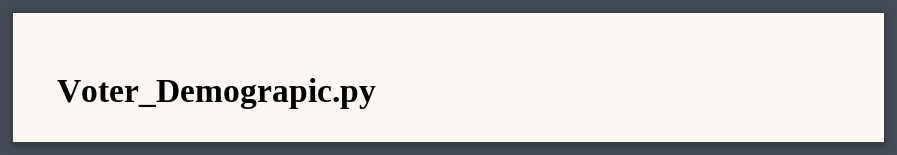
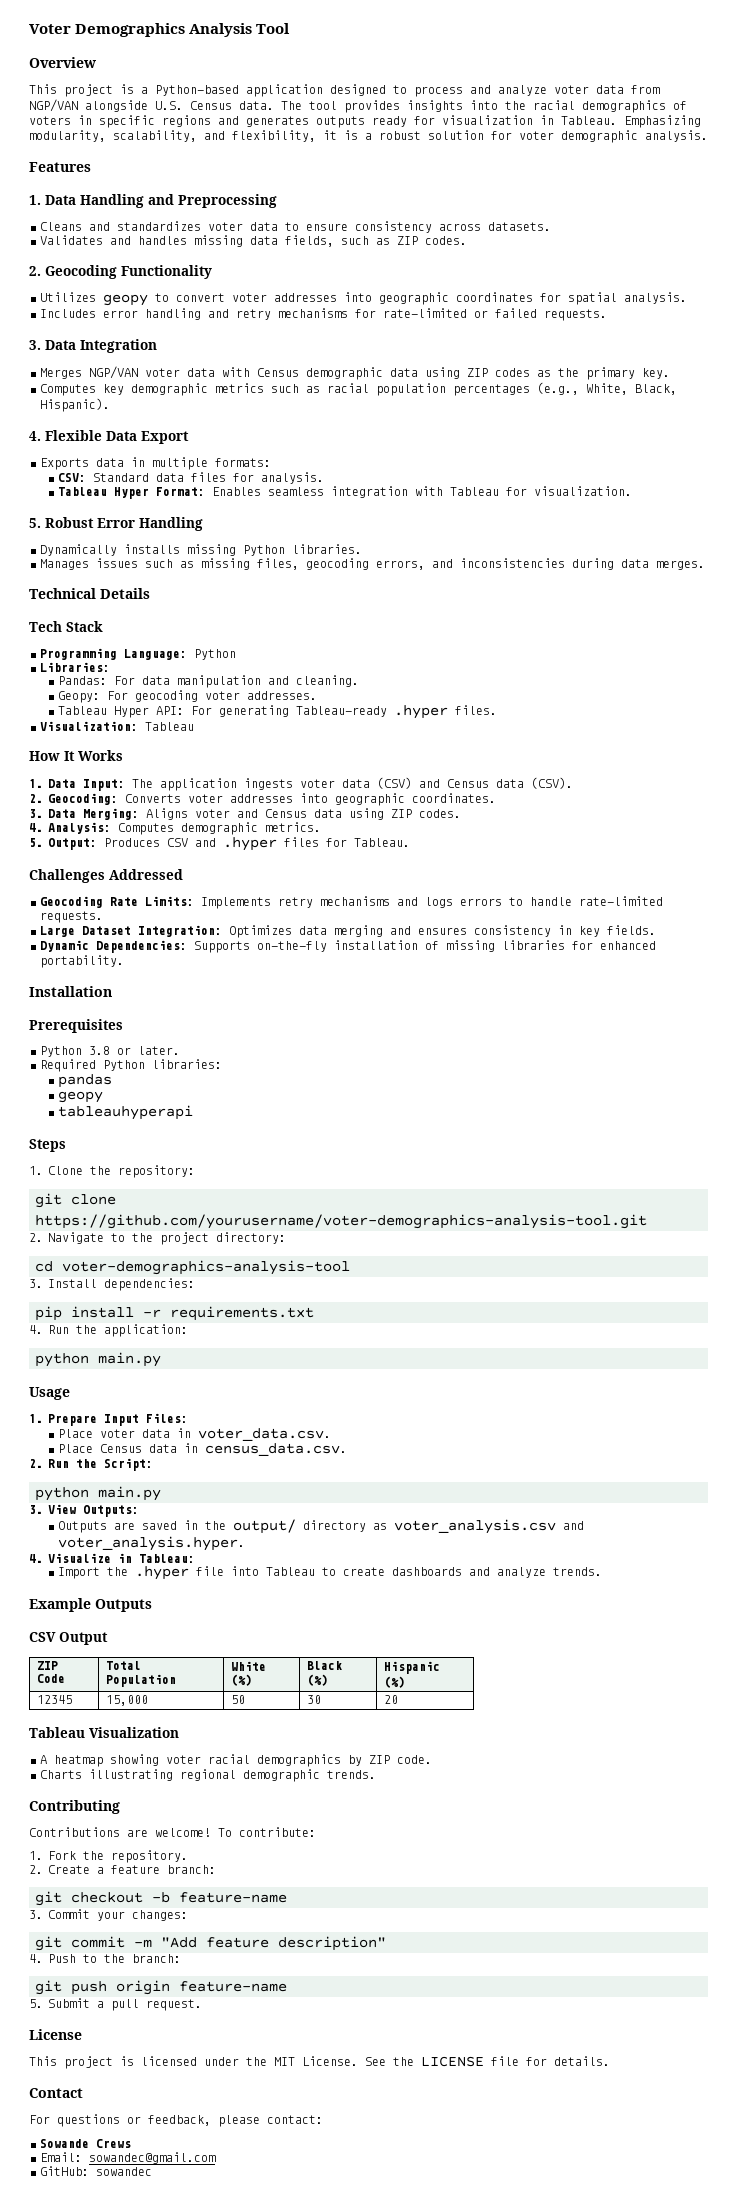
- Voter_Demograpic.py
+ Voter Demographics Analysis Tool
+ Overview
+ This project is a Python-based application designed to process and analyze voter data from NGP/VAN alongside U.S. Census data. The tool provides insights into the racial demographics of voters in specific regions and generates outputs ready for visualization in Tableau. Emphasizing modularity, scalability, and flexibility, it is a robust solution for voter demographic analysis.
+ Features
+ 1. Data Handling and Preprocessing
+ Cleans and standardizes voter data to ensure consistency across datasets.
+ Validates and handles missing data fields, such as ZIP codes.
+ 2. Geocoding Functionality
+ Utilizes geopy to convert voter addresses into geographic coordinates for spatial analysis.
+ Includes error handling and retry mechanisms for rate-limited or failed requests.
+ 3. Data Integration
+ Merges NGP/VAN voter data with Census demographic data using ZIP codes as the primary key.
+ Computes key demographic metrics such as racial population percentages (e.g., White, Black, Hispanic).
+ 4. Flexible Data Export
+ Exports data in multiple formats:
+ CSV: Standard data files for analysis.
+ Tableau Hyper Format: Enables seamless integration with Tableau for visualization.
+ 5. Robust Error Handling
+ Dynamically installs missing Python libraries.
+ Manages issues such as missing files, geocoding errors, and inconsistencies during data merges.
+ Technical Details
+ Tech Stack
+ Programming Language: Python
+ Libraries:
+ Pandas: For data manipulation and cleaning.
+ Geopy: For geocoding voter addresses.
+ Tableau Hyper API: For generating Tableau-ready .hyper files.
+ Visualization: Tableau
+ How It Works
+ 1. Data Input: The application ingests voter data (CSV) and Census data (CSV).
+ 2. Geocoding: Converts voter addresses into geographic coordinates.
+ 3. Data Merging: Aligns voter and Census data using ZIP codes.
+ 4. Analysis: Computes demographic metrics.
+ 5. Output: Produces CSV and .hyper files for Tableau.
+ Challenges Addressed
+ Geocoding Rate Limits: Implements retry mechanisms and logs errors to handle rate-limited requests.
+ Large Dataset Integration: Optimizes data merging and ensures consistency in key fields.
+ Dynamic Dependencies: Supports on-the-fly installation of missing libraries for enhanced portability.
+ Installation
+ Prerequisites
+ Python 3.8 or later.
+ Required Python libraries:
+ pandas
+ geopy
+ tableauhyperapi
+ Steps
+ 1. Clone the repository:
+ git clone https://github.com/yourusername/voter-demographics-analysis-tool.git
+ 2. Navigate to the project directory:
+ cd voter-demographics-analysis-tool
+ 3. Install dependencies:
+ pip install -r requirements.txt
+ 4. Run the application:
+ python main.py
+ Usage
+ 1. Prepare Input Files:
+ Place voter data in voter_data.csv.
+ Place Census data in census_data.csv.
+ 2. Run the Script:
+ python main.py
+ 3. View Outputs:
+ Outputs are saved in the output/ directory as voter_analysis.csv and voter_analysis.hyper.
+ 4. Visualize in Tableau:
+ Import the .hyper file into Tableau to create dashboards and analyze trends.
+ Example Outputs
+ CSV Output
+ ZIP Code | Total Population | White (%) | Black (%) | Hispanic (%)
+ 12345 | 15,000 | 50 | 30 | 20
+ Tableau Visualization
+ A heatmap showing voter racial demographics by ZIP code.
+ Charts illustrating regional demographic trends.
+ Contributing
+ Contributions are welcome! To contribute:
+ 1. Fork the repository.
+ 2. Create a feature branch:
+ git checkout -b feature-name
+ 3. Commit your changes:
+ git commit -m "Add feature description"
+ 4. Push to the branch:
+ git push origin feature-name
+ 5. Submit a pull request.
+ License
+ This project is licensed under the MIT License. See the LICENSE file for details.
+ Contact
+ For questions or feedback, please contact:
+ Sowande Crews
+ Email: sowandec@gmail.com
+ GitHub: sowandec

